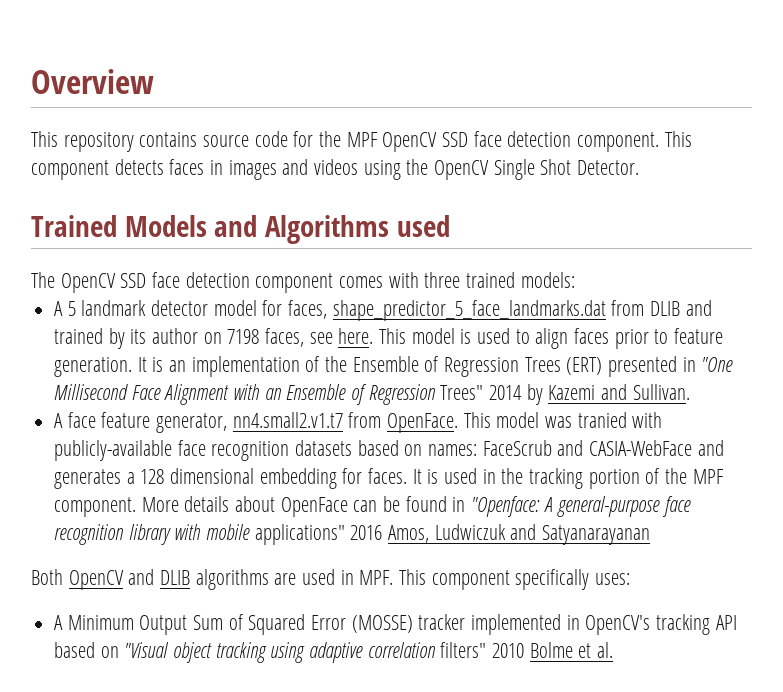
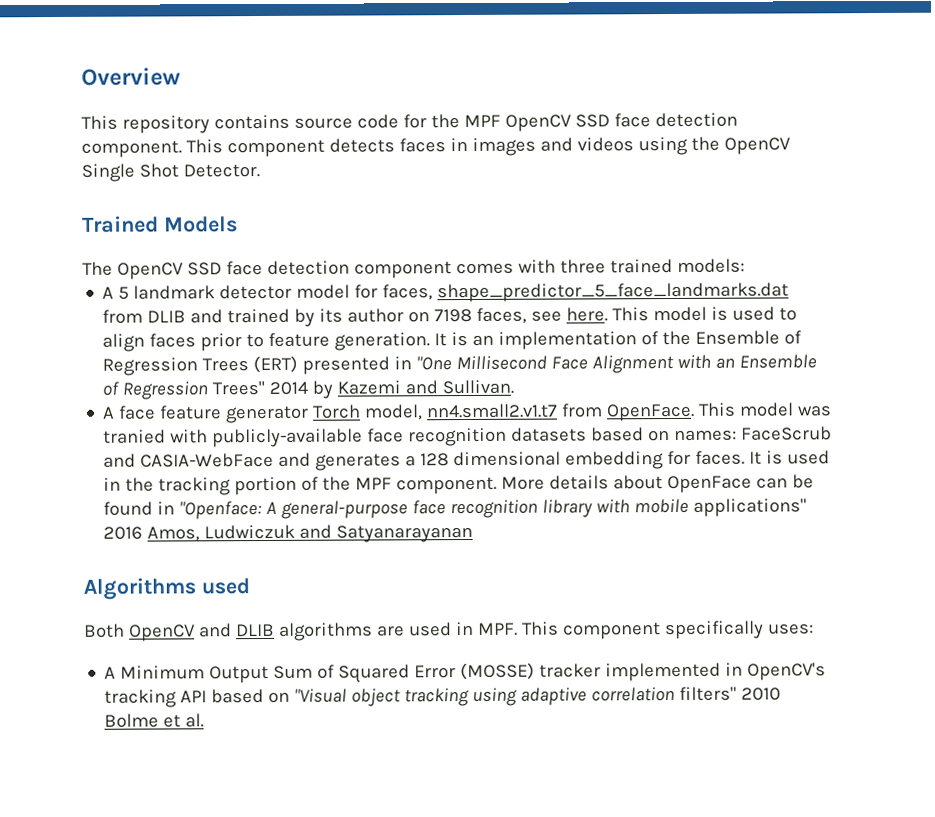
- Trained Models and Algorithms used
+ Trained Models
- A face feature generator, nn4.small2.v1.t7 from OpenFace.
+ A face feature generator Torch model, nn4.small2.v1.t7 from OpenFace.
+ Algorithms used

